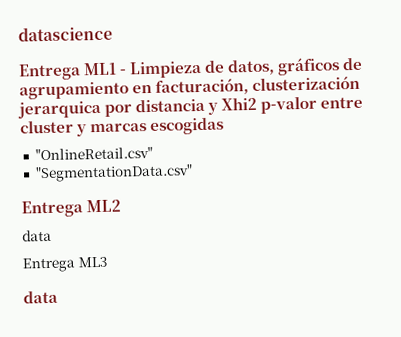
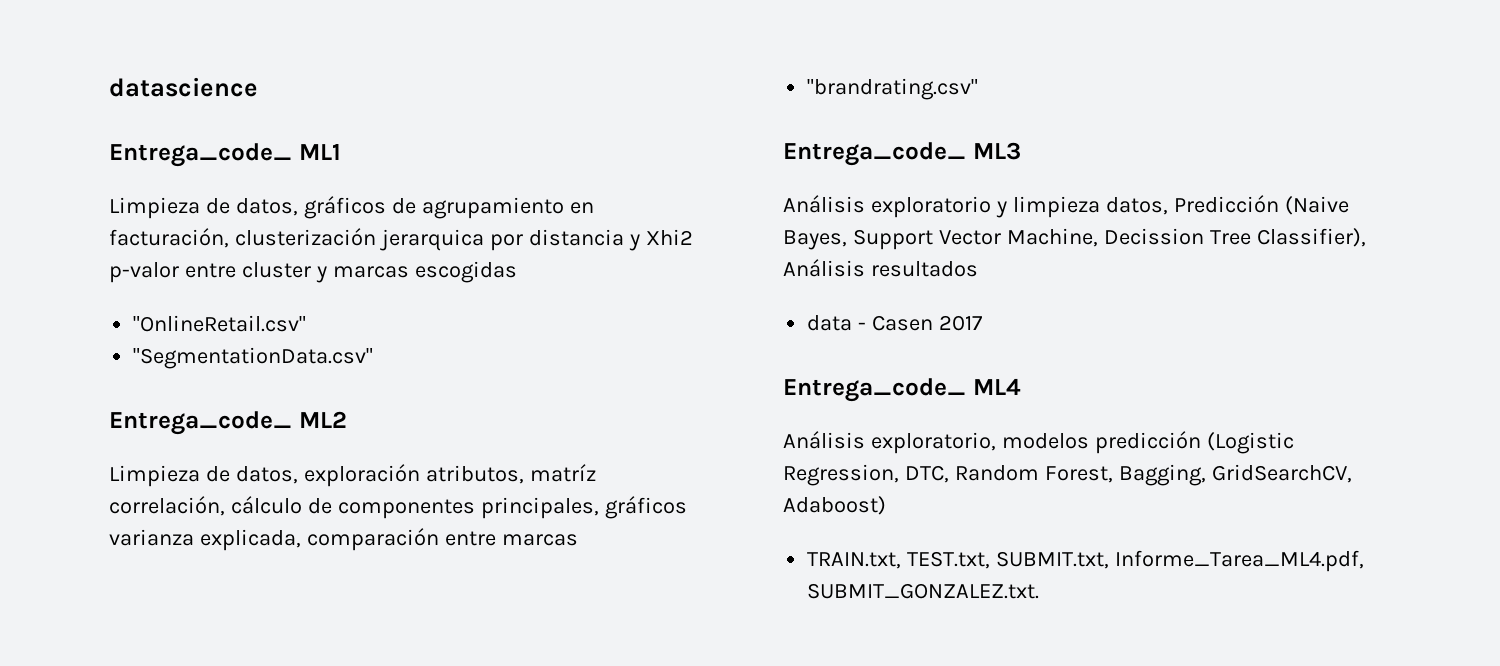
- Entrega ML1 - Limpieza de datos, gráficos de agrupamiento en facturación, clusterización jerarquica por distancia y Xhi2 p-valor entre cluster y marcas escogidas
+ Entrega_code_ ML1
+ Limpieza de datos, gráficos de agrupamiento en facturación, clusterización jerarquica por distancia y Xhi2 p-valor entre cluster y marcas escogidas
- Entrega ML2
- data
- Entrega ML3
- data
+ Entrega_code_ ML2
+ Limpieza de datos, exploración atributos, matríz correlación, cálculo de componentes principales, gráficos varianza explicada, comparación entre marcas
+ "brandrating.csv"
+ Entrega_code_ ML3
+ Análisis exploratorio y limpieza datos, Predicción (Naive Bayes, Support Vector Machine, Decission Tree Classifier), Análisis resultados
+ data - Casen 2017
+ Entrega_code_ ML4
+ Análisis exploratorio, modelos predicción (Logistic Regression, DTC, Random Forest, Bagging, GridSearchCV, Adaboost)
+ TRAIN.txt, TEST.txt, SUBMIT.txt, Informe_Tarea_ML4.pdf, SUBMIT_GONZALEZ.txt.

